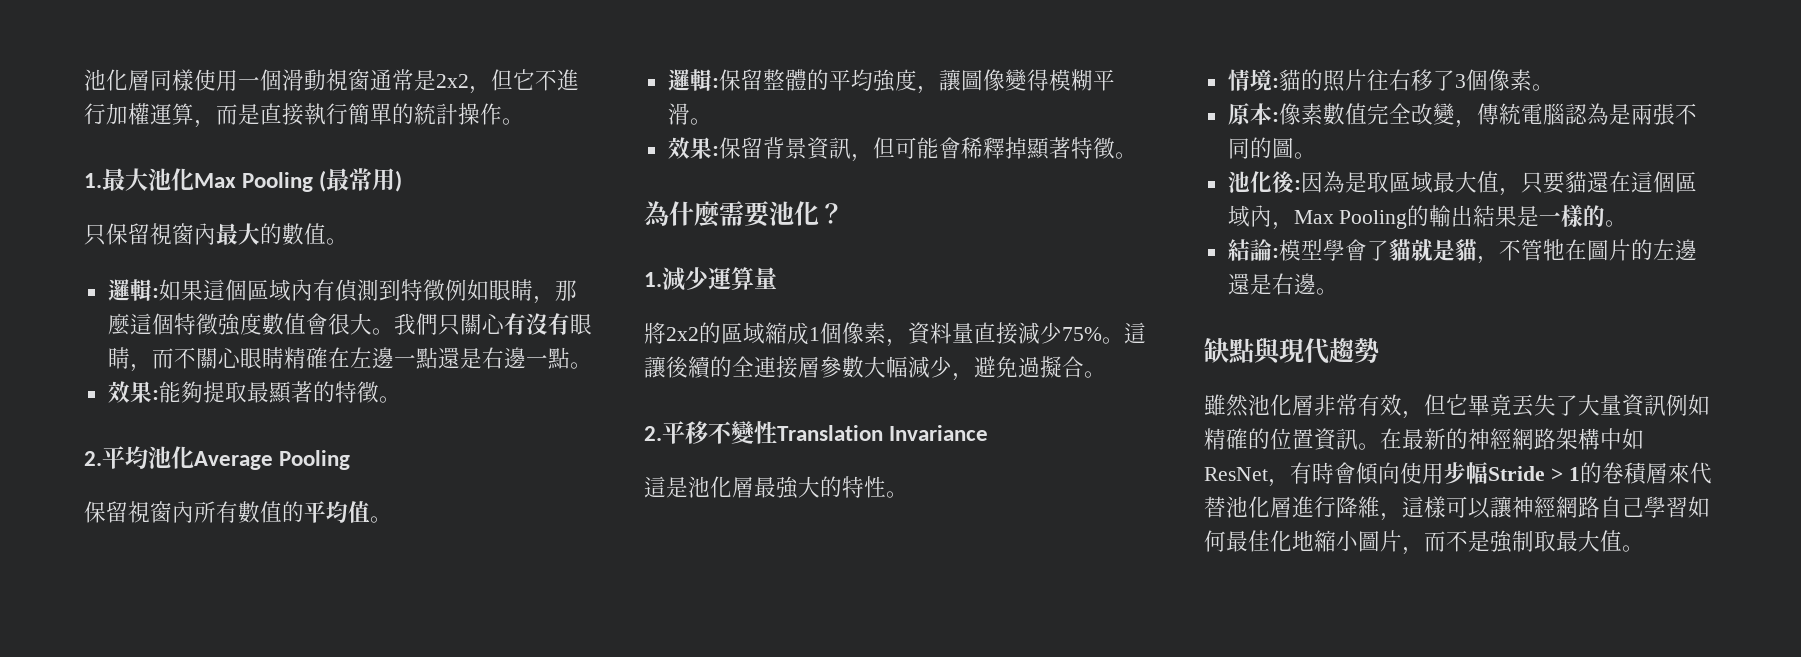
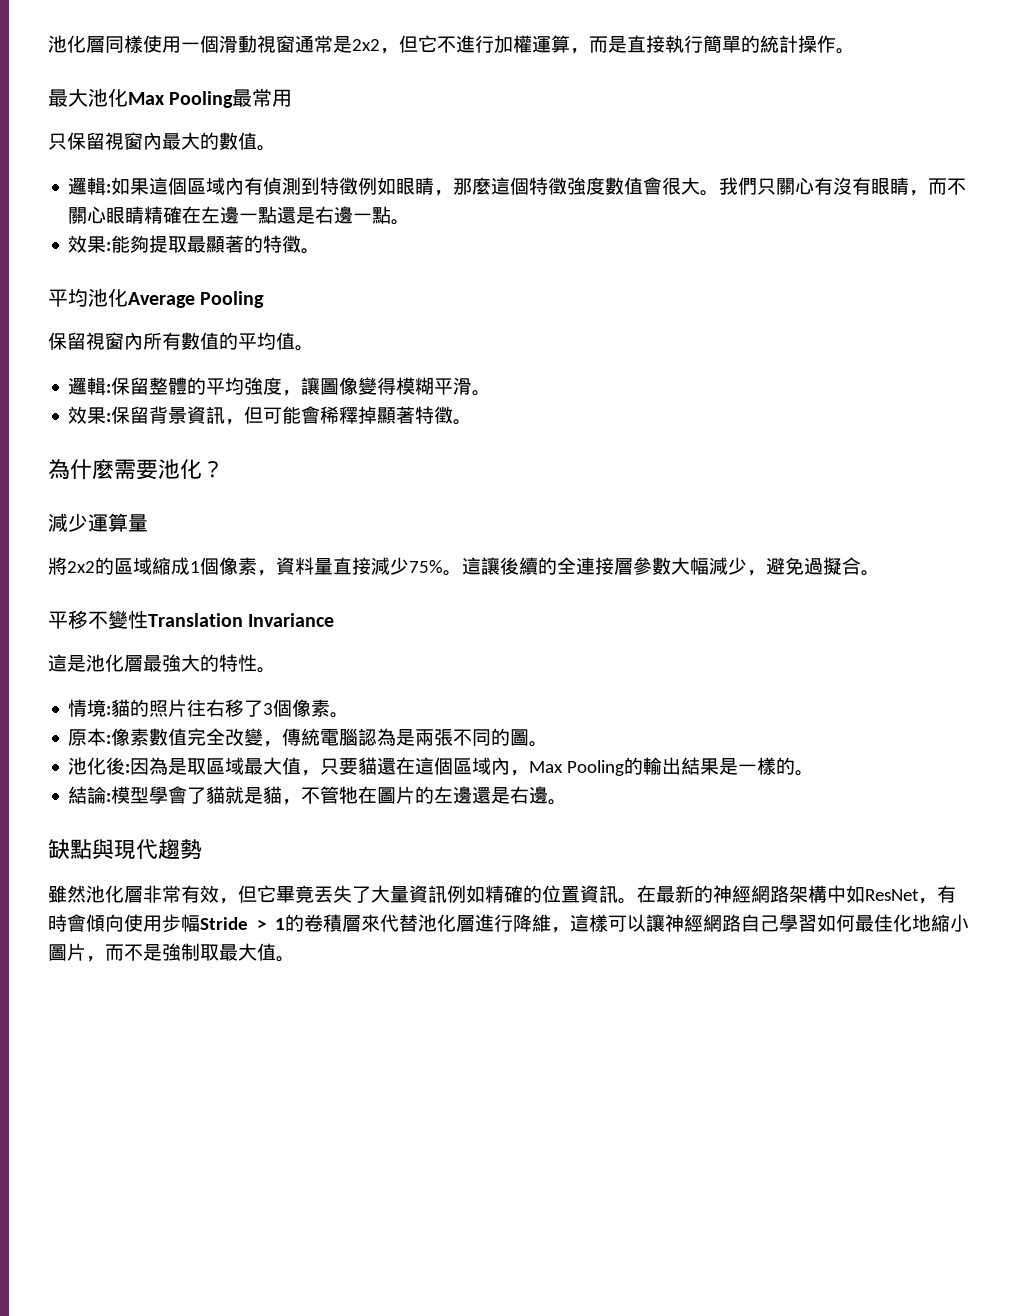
- 1.最大池化Max Pooling (最常用)
+ 最大池化Max Pooling最常用
- 2.平均池化Average Pooling
+ 平均池化Average Pooling
- 1.減少運算量
+ 減少運算量
- 2.平移不變性Translation Invariance
+ 平移不變性Translation Invariance

